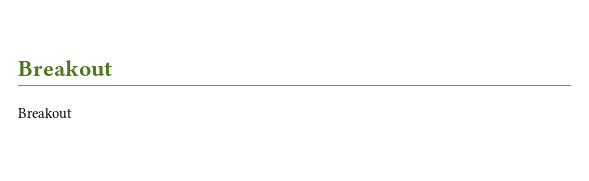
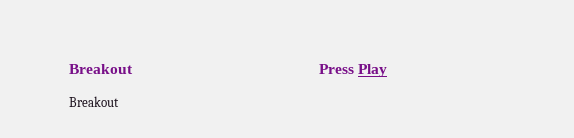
+ Press Play

